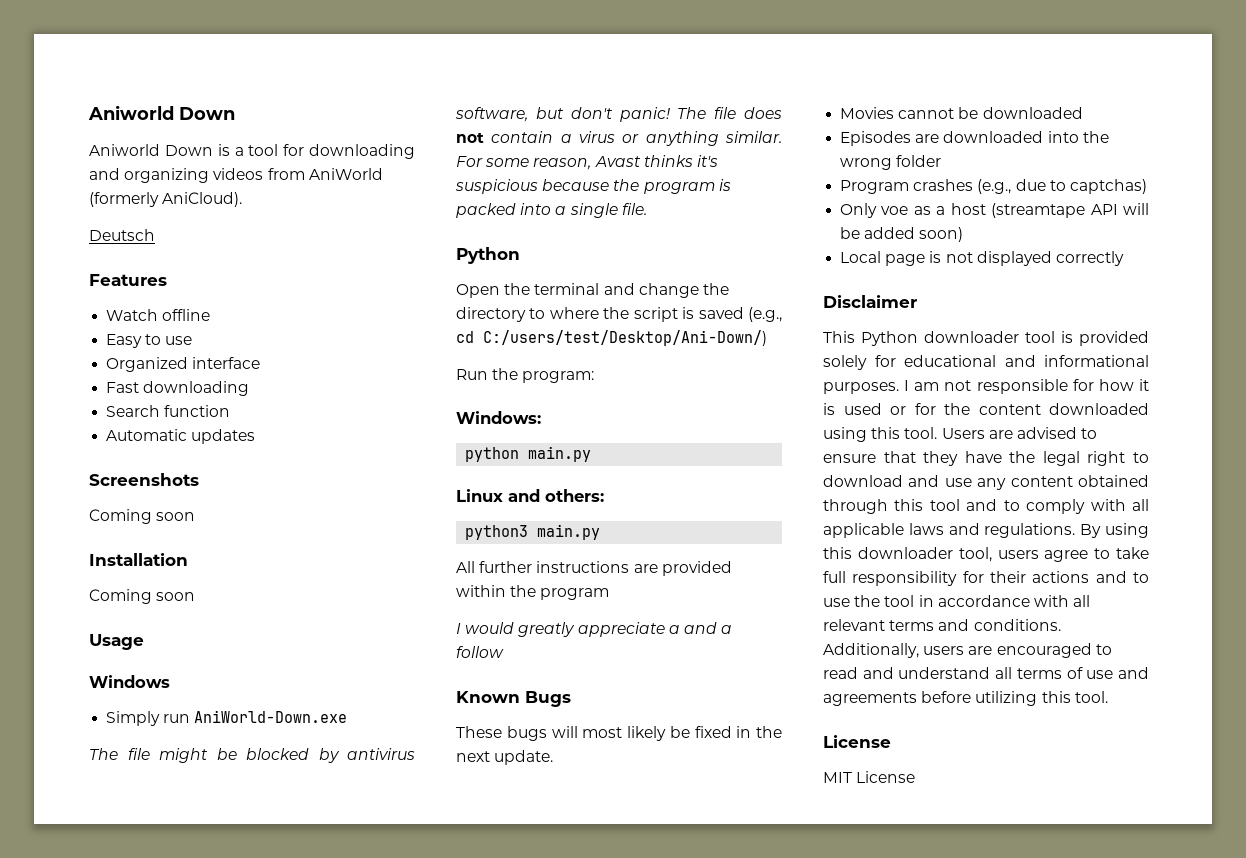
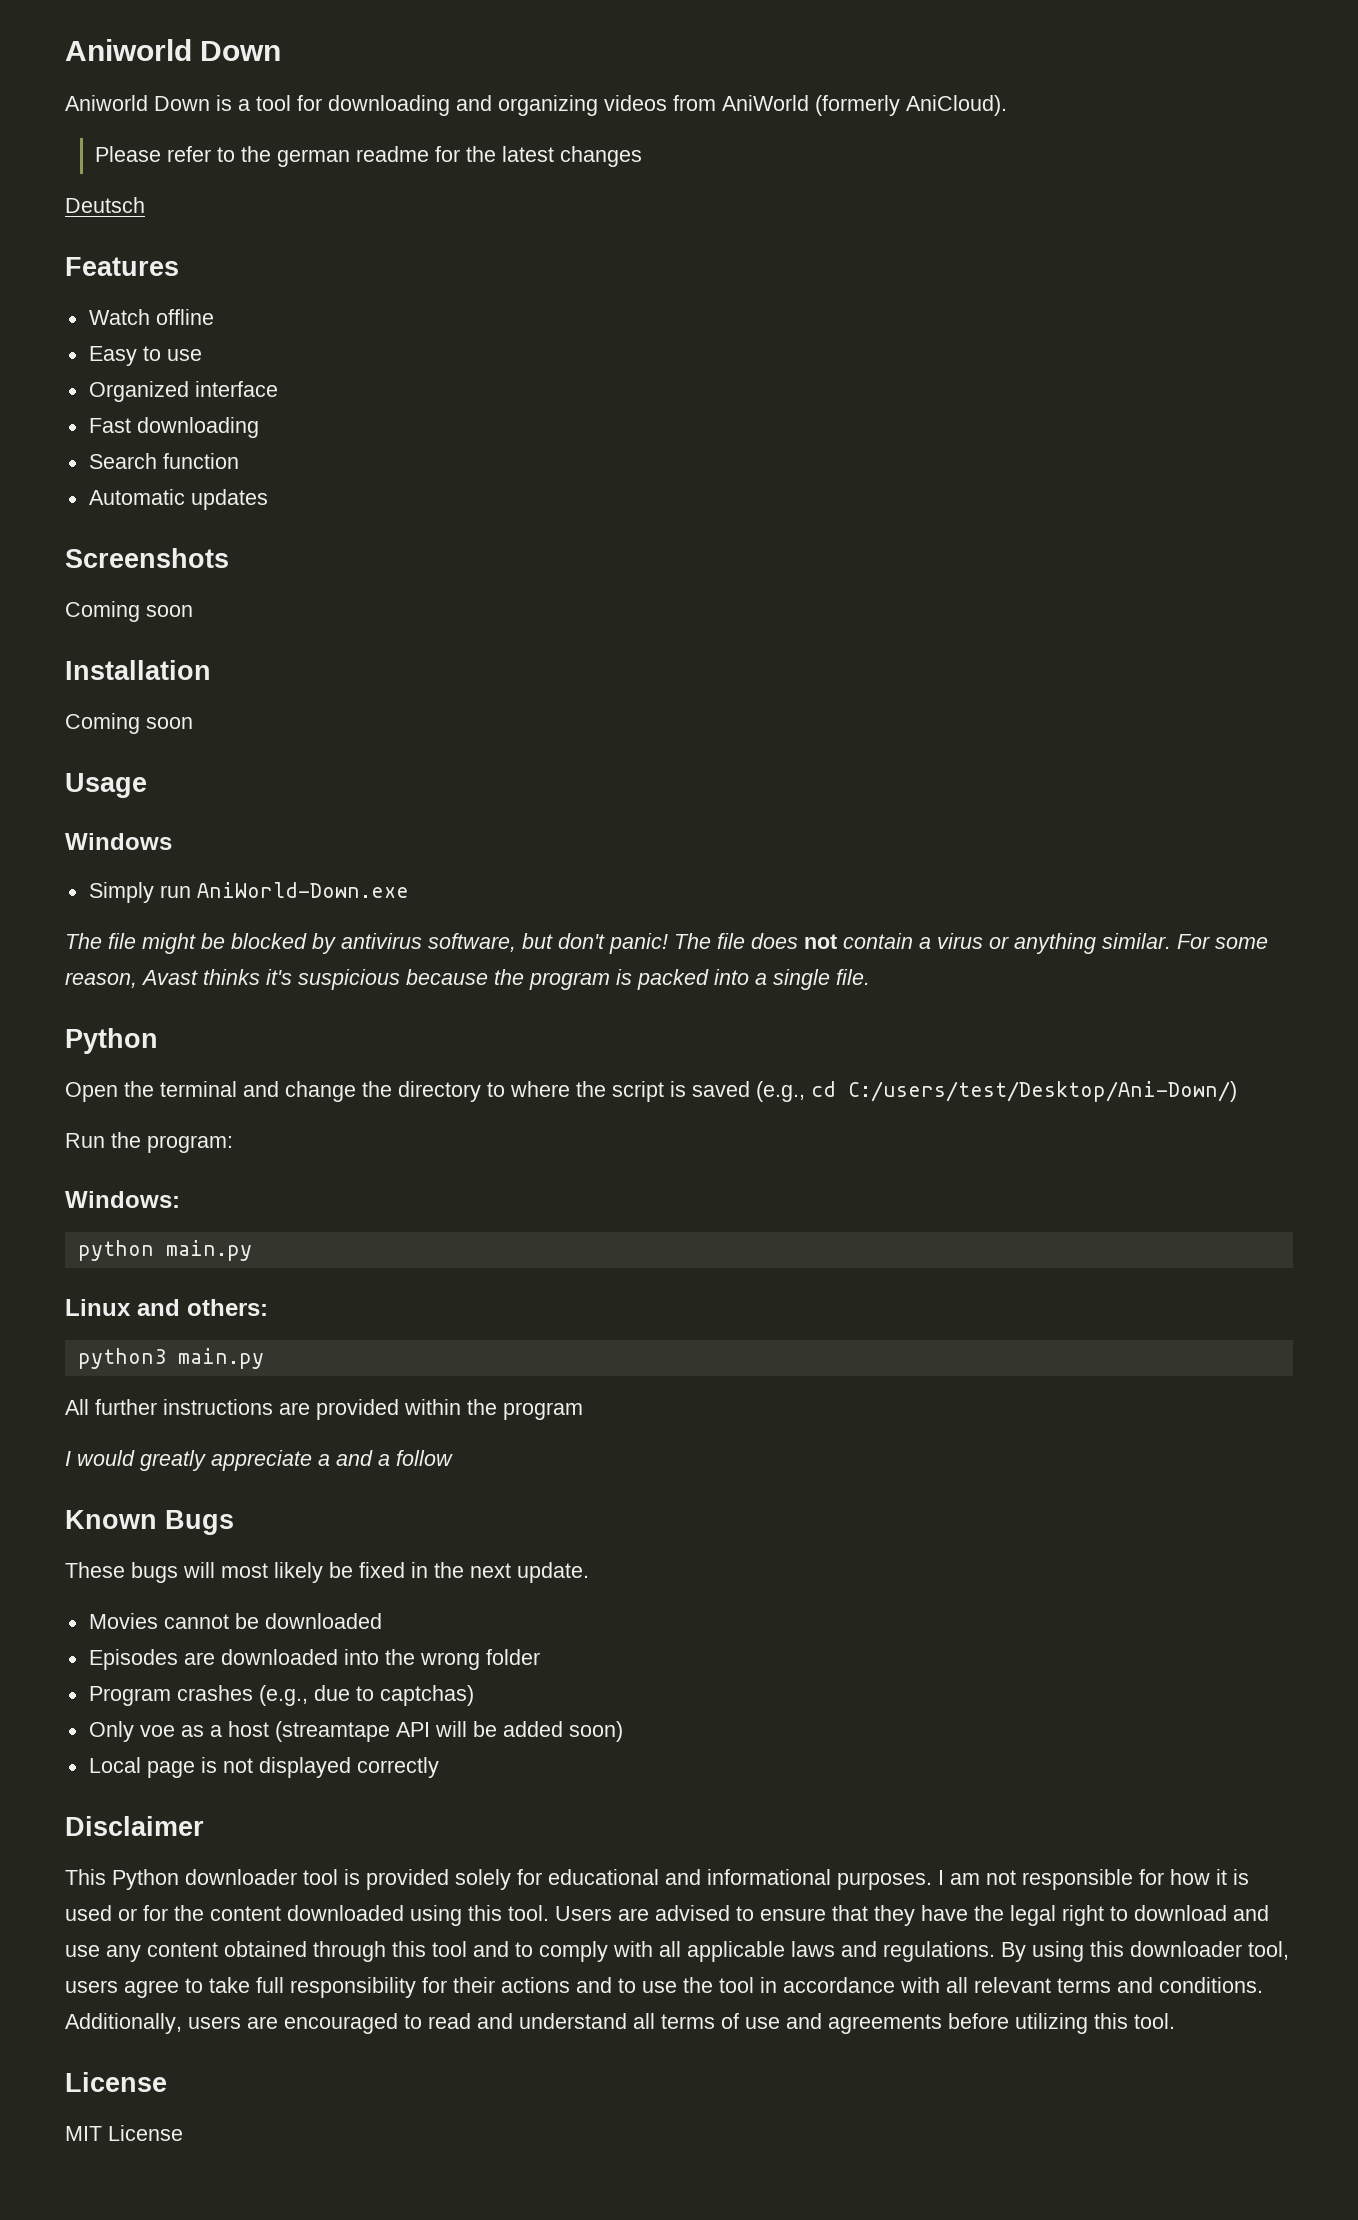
+ Please refer to the german readme for the latest changes

